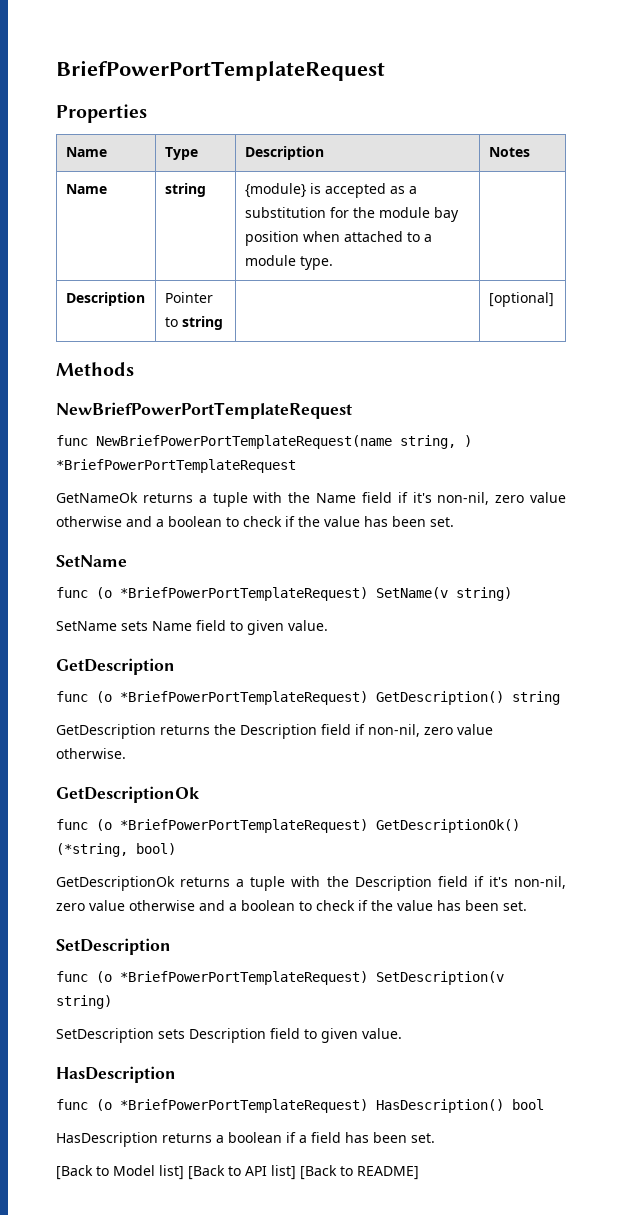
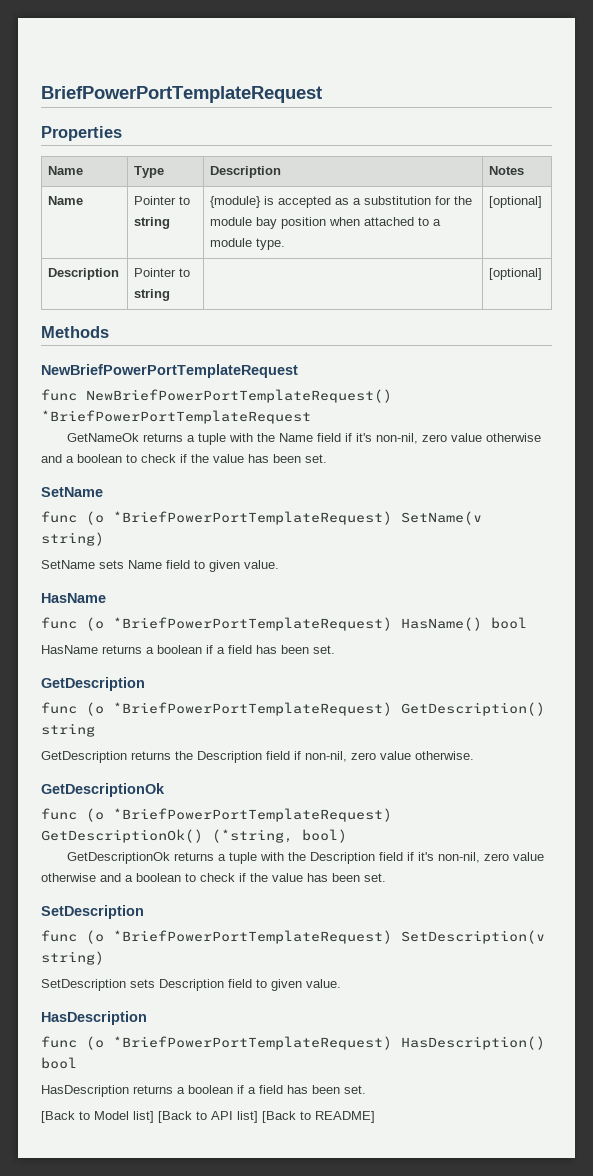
- Name | string | {module} is accepted as a substitution for the module bay position when attached to a module type. |
+ Name | Pointer to string | {module} is accepted as a substitution for the module bay position when attached to a module type. | [optional]
- func NewBriefPowerPortTemplateRequest(name string, ) *BriefPowerPortTemplateRequest
+ func NewBriefPowerPortTemplateRequest() *BriefPowerPortTemplateRequest
  SetName sets Name field to given value.
+ HasName
+ func (o *BriefPowerPortTemplateRequest) HasName() bool
+ HasName returns a boolean if a field has been set.

